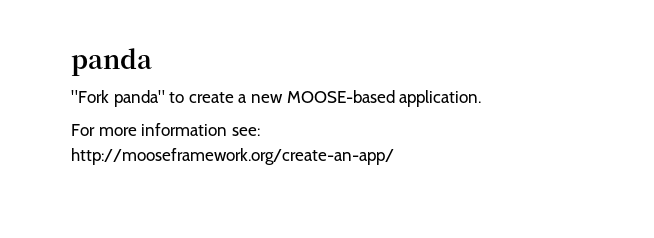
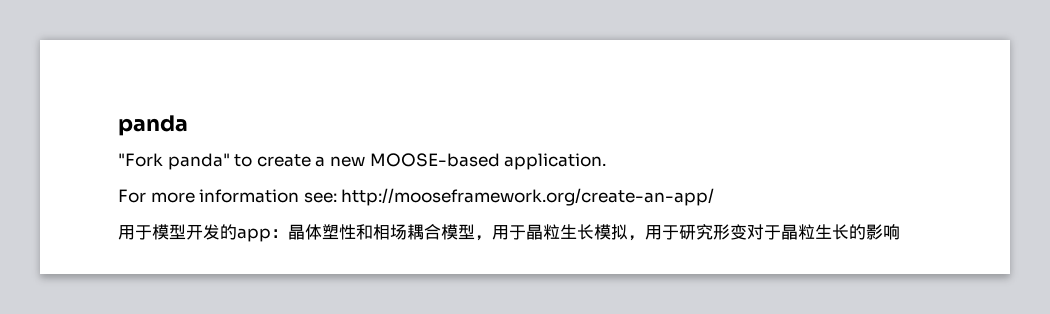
+ 用于模型开发的app：晶体塑性和相场耦合模型，用于晶粒生长模拟，用于研究形变对于晶粒生长的影响

